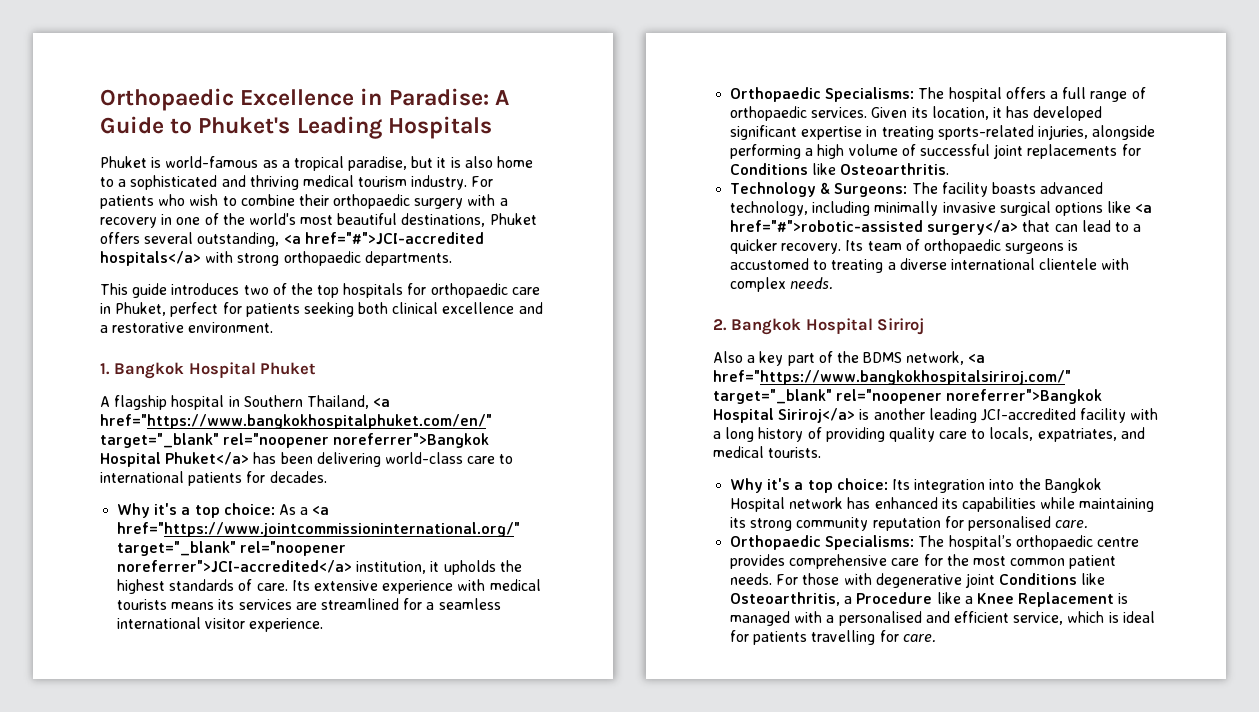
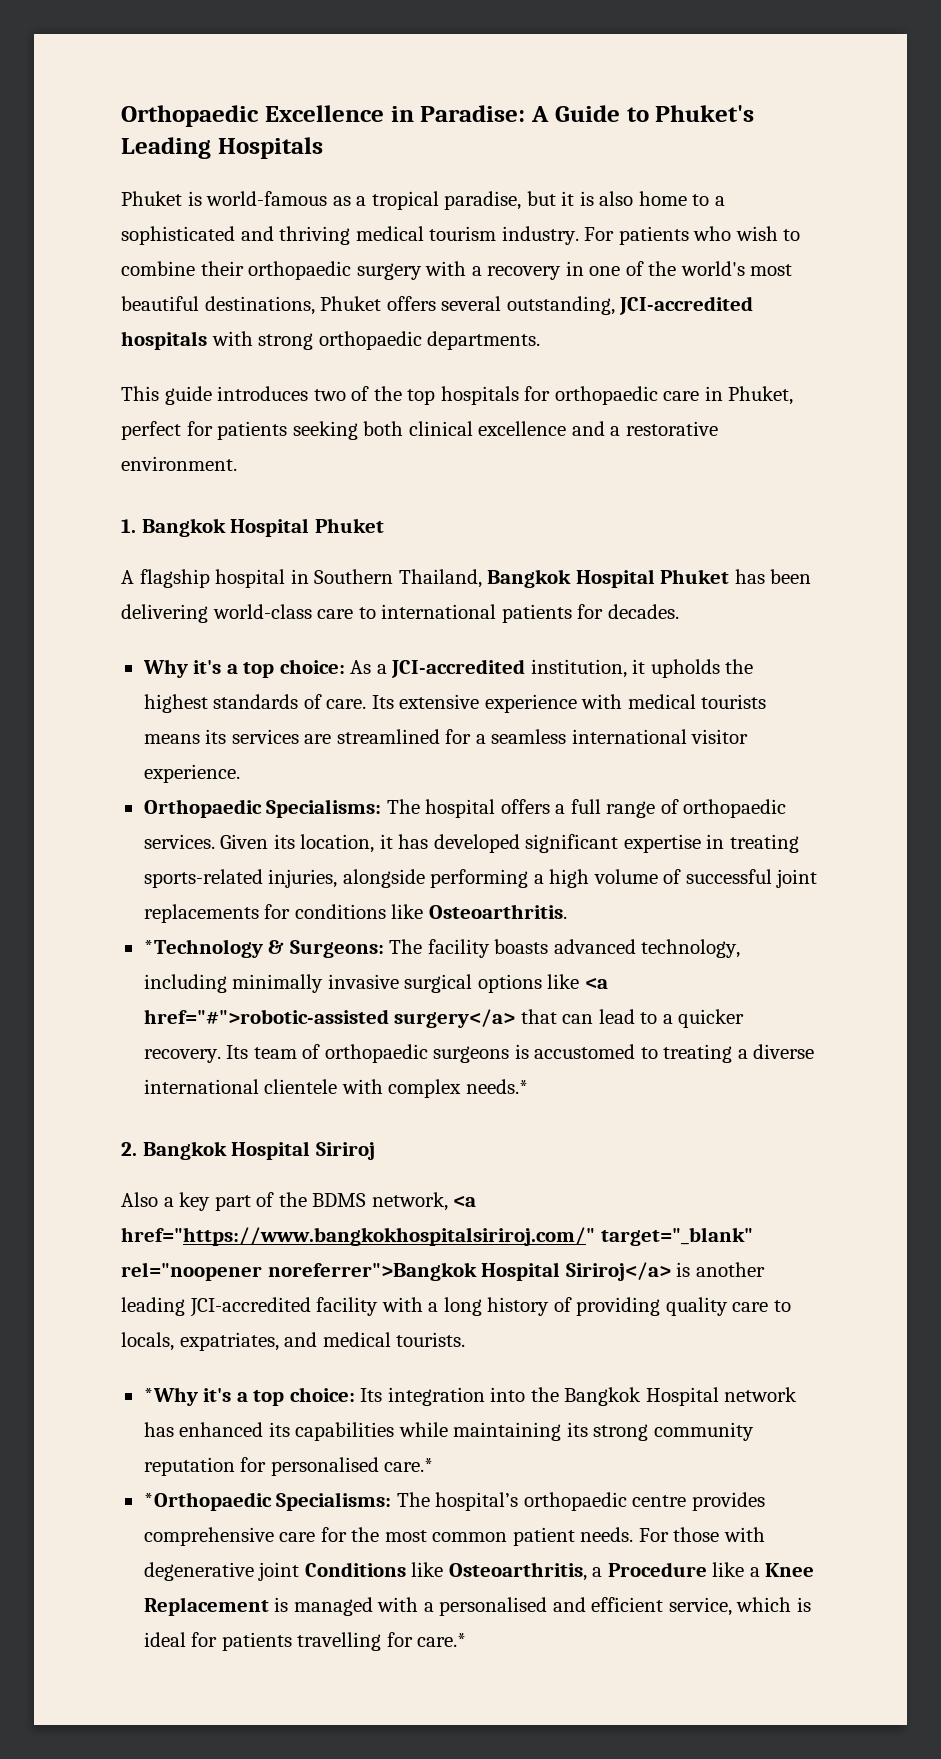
- For patients who wish to combine their orthopaedic surgery with a recovery in one of the world's most beautiful destinations, Phuket offers several outstanding, <a href="#">JCI-accredited hospitals</a> with strong orthopaedic departments.
+ For patients who wish to combine their orthopaedic surgery with a recovery in one of the world's most beautiful destinations, Phuket offers several outstanding, JCI-accredited hospitals with strong orthopaedic departments.
- A flagship hospital in Southern Thailand, <a href="https://www.bangkokhospitalphuket.com/en/" target="_blank" rel="noopener noreferrer">Bangkok Hospital Phuket</a> has been delivering world-class care to international patients for decades.
+ A flagship hospital in Southern Thailand, Bangkok Hospital Phuket has been delivering world-class care to international patients for decades.
- Why it's a top choice: As a <a href="https://www.jointcommissioninternational.org/" target="_blank" rel="noopener noreferrer">JCI-accredited</a> institution, it upholds the highest standards of care.
+ Why it's a top choice: As a JCI-accredited institution, it upholds the highest standards of care.
- Given its location, it has developed significant expertise in treating sports-related injuries, alongside performing a high volume of successful joint replacements for Conditions like Osteoarthritis.
+ Given its location, it has developed significant expertise in treating sports-related injuries, alongside performing a high volume of successful joint replacements for conditions like Osteoarthritis.
- Technology & Surgeons: The facility boasts advanced technology, including minimally invasive surgical options like <a href="#">robotic-assisted surgery</a> that can lead to a quicker recovery.
+ *Technology & Surgeons: The facility boasts advanced technology, including minimally invasive surgical options like <a href="#">robotic-assisted surgery</a> that can lead to a quicker recovery.
- Its team of orthopaedic surgeons is accustomed to treating a diverse international clientele with complex needs.
+ Its team of orthopaedic surgeons is accustomed to treating a diverse international clientele with complex needs.*
- Why it's a top choice: Its integration into the Bangkok Hospital network has enhanced its capabilities while maintaining its strong community reputation for personalised care.
- Orthopaedic Specialisms: The hospital’s orthopaedic centre provides comprehensive care for the most common patient needs.
+ *Why it's a top choice: Its integration into the Bangkok Hospital network has enhanced its capabilities while maintaining its strong community reputation for personalised care.*
+ *Orthopaedic Specialisms: The hospital’s orthopaedic centre provides comprehensive care for the most common patient needs.
- For those with degenerative joint Conditions like Osteoarthritis, a Procedure like a Knee Replacement is managed with a personalised and efficient service, which is ideal for patients travelling for care.
+ For those with degenerative joint Conditions like Osteoarthritis, a Procedure like a Knee Replacement is managed with a personalised and efficient service, which is ideal for patients travelling for care.*

